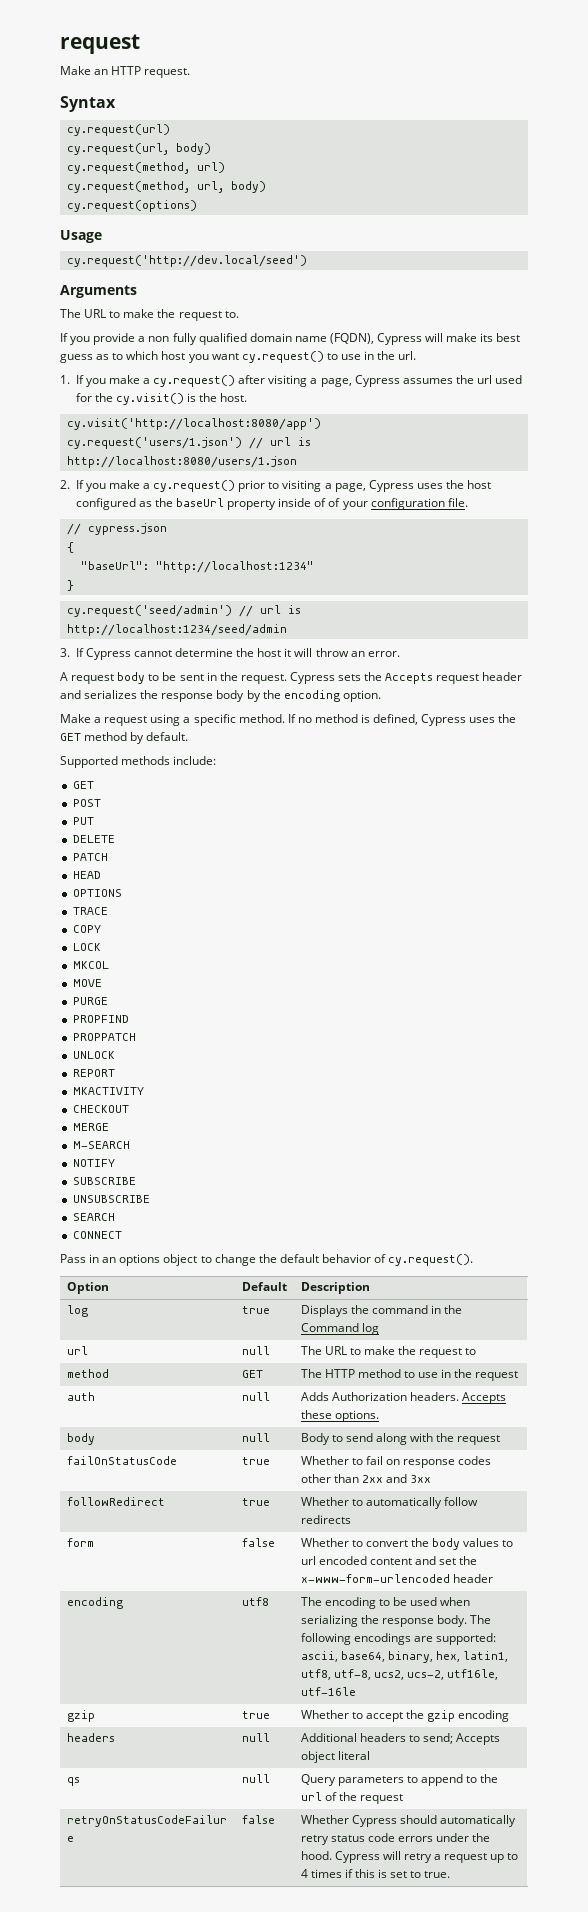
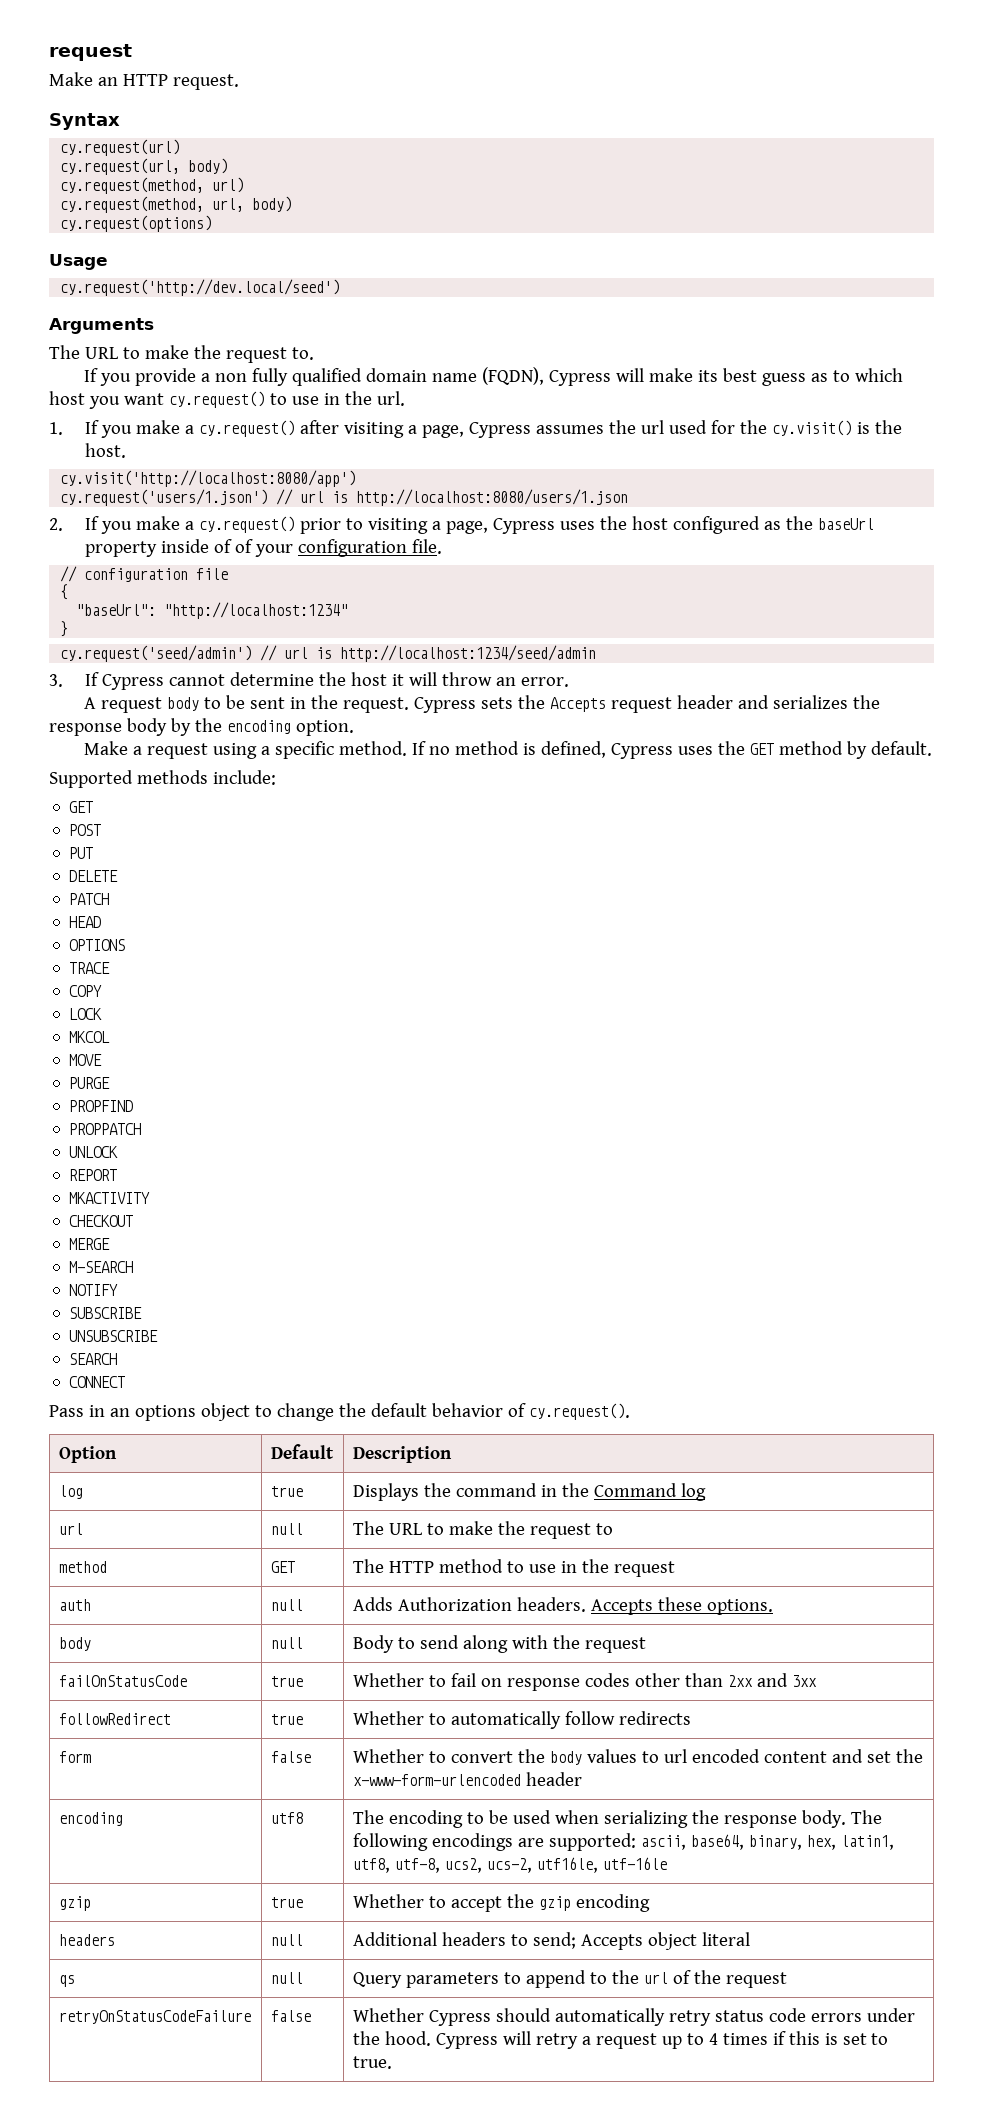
- // cypress.json
+ // configuration file

